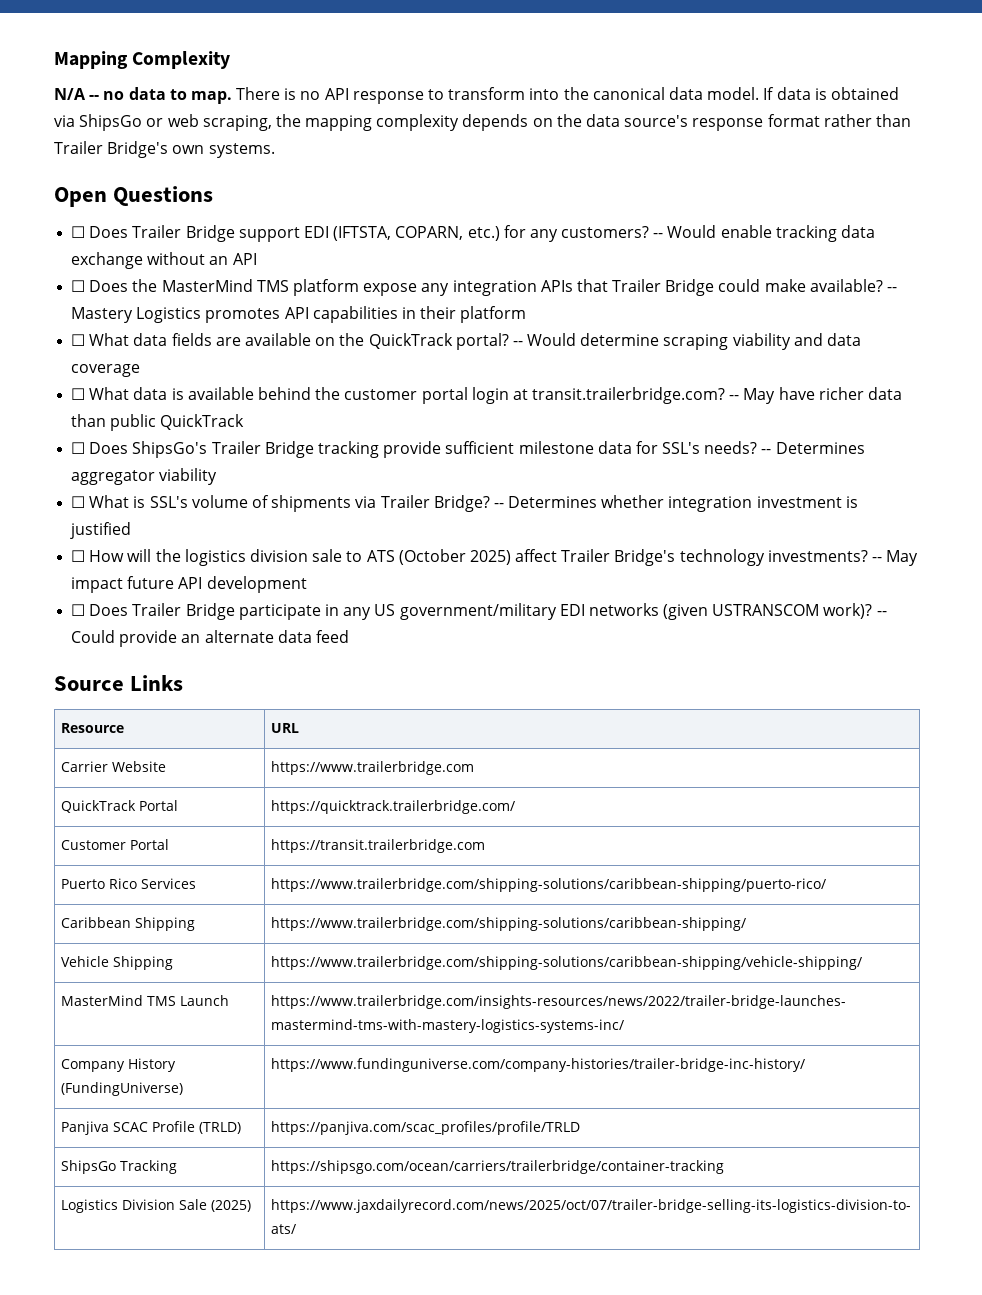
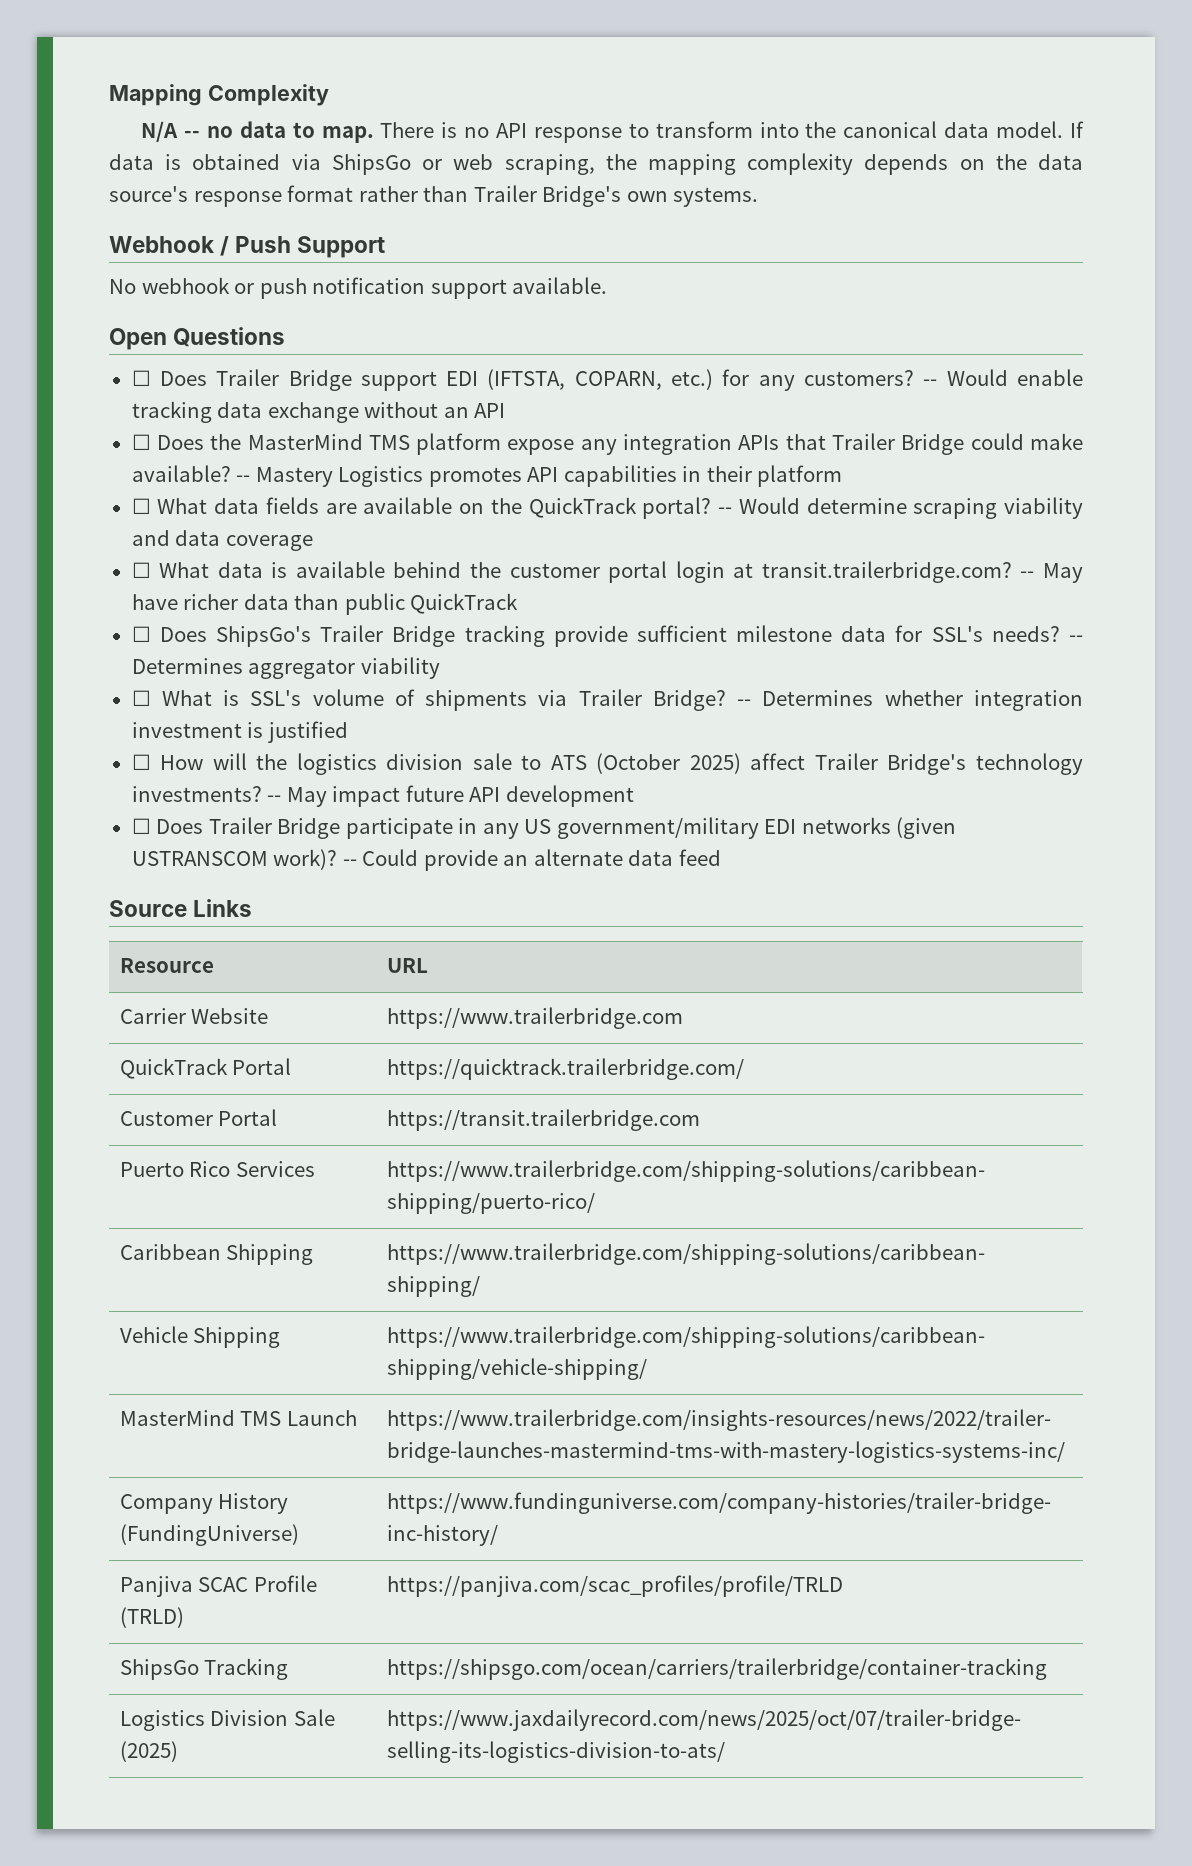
+ Webhook / Push Support
+ No webhook or push notification support available.

